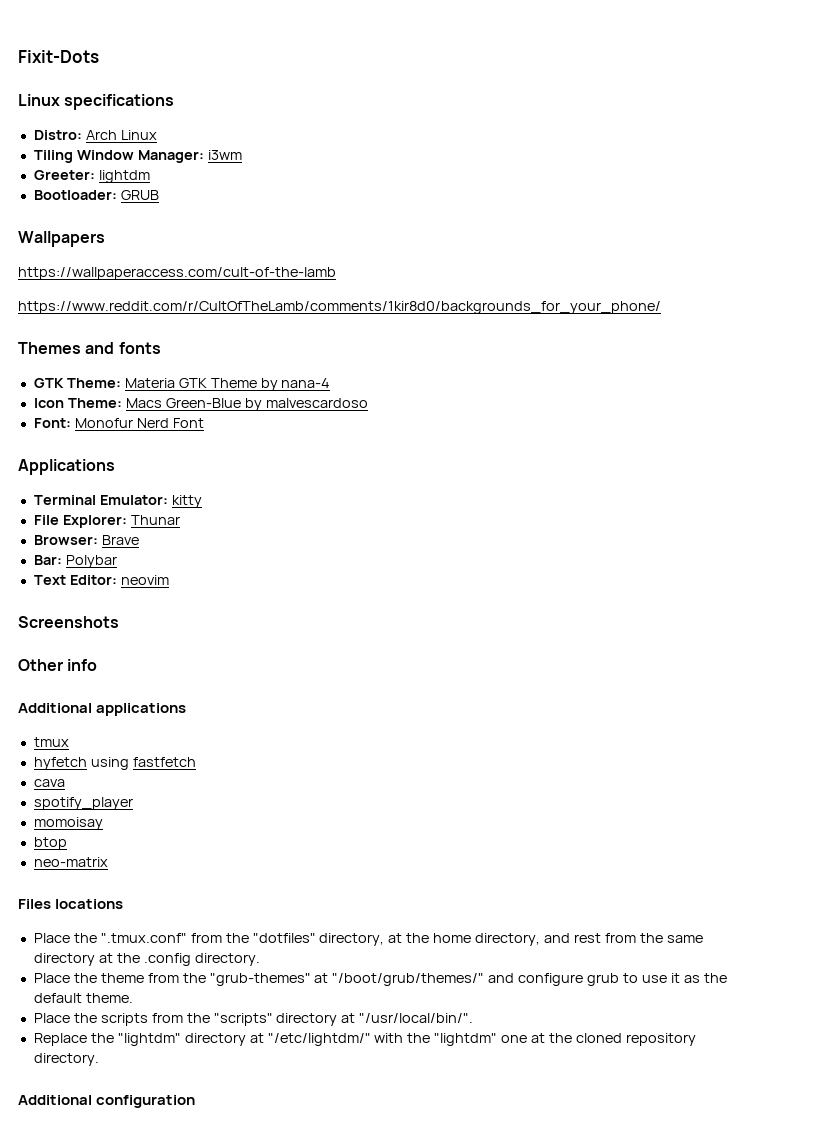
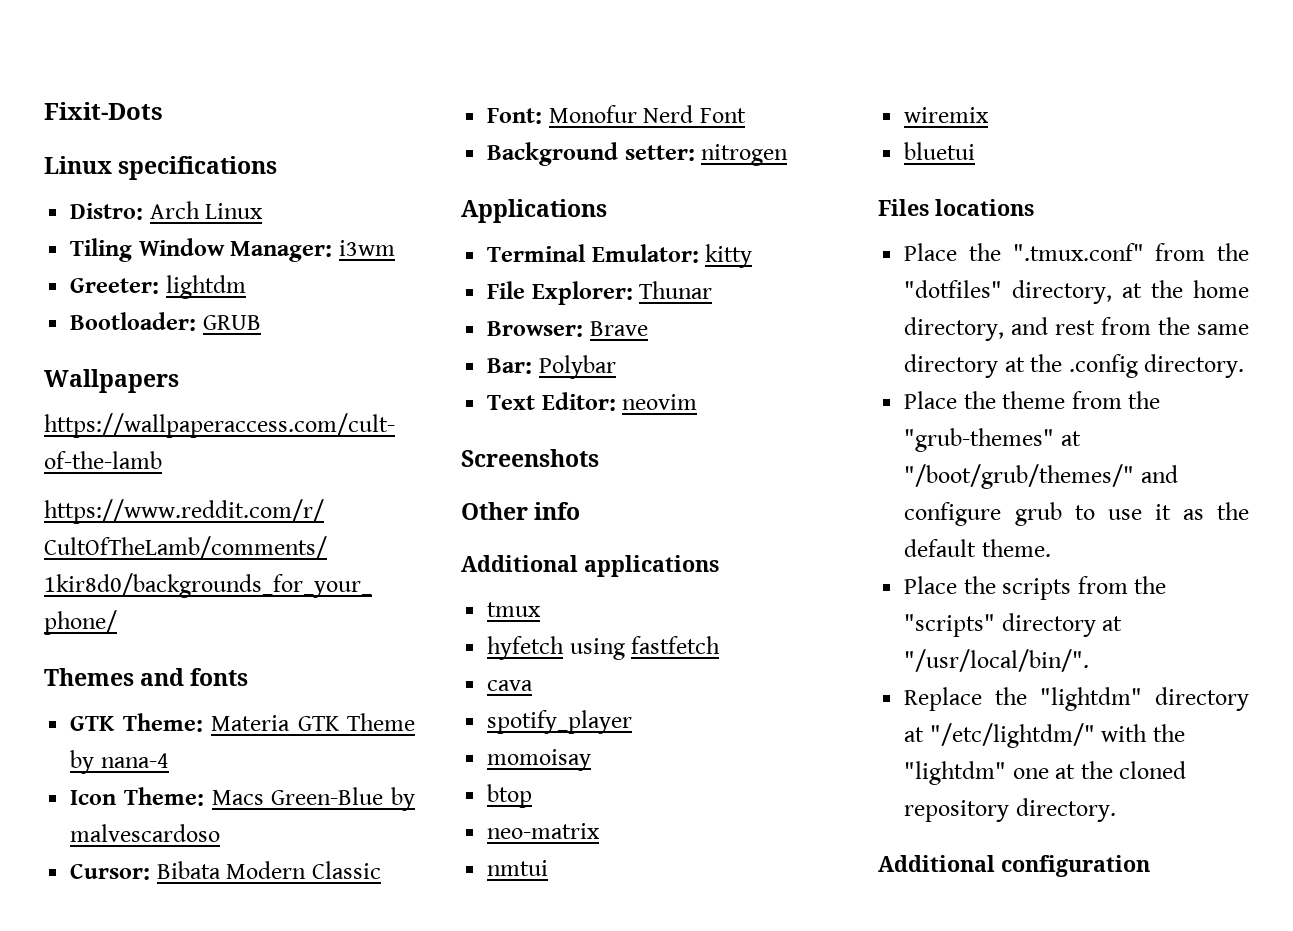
+ Cursor: Bibata Modern Classic
+ Background setter: nitrogen
+ nmtui
+ wiremix
+ bluetui

